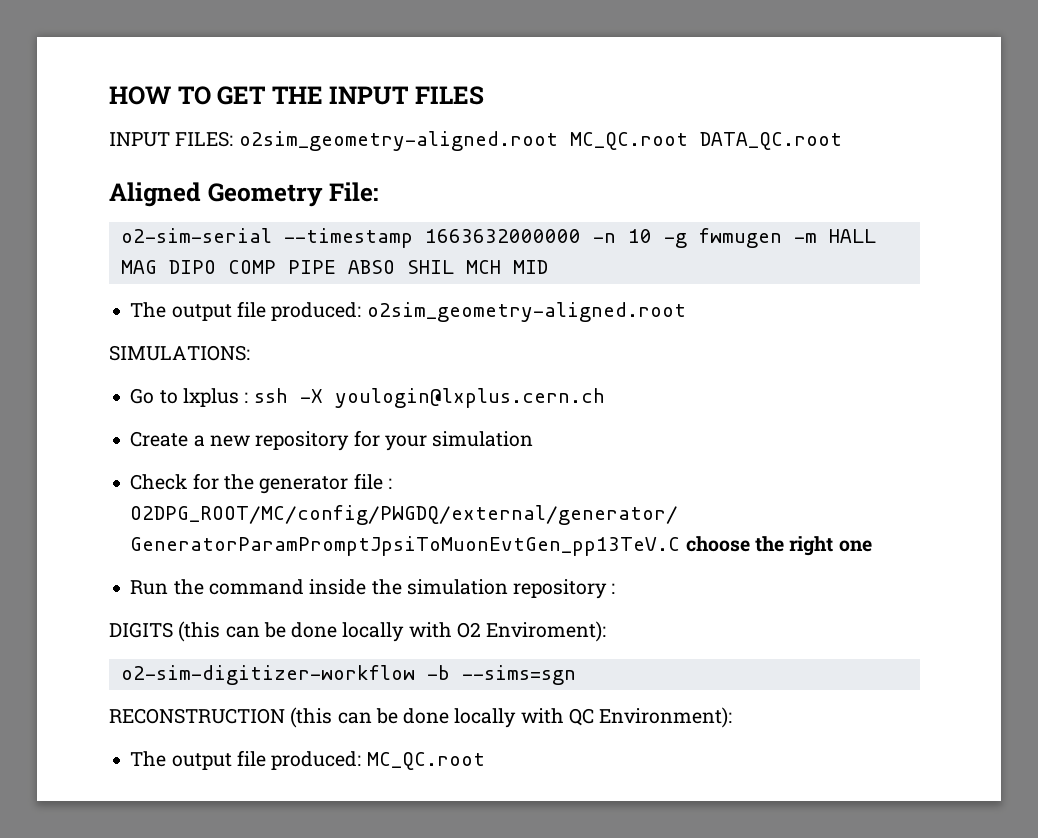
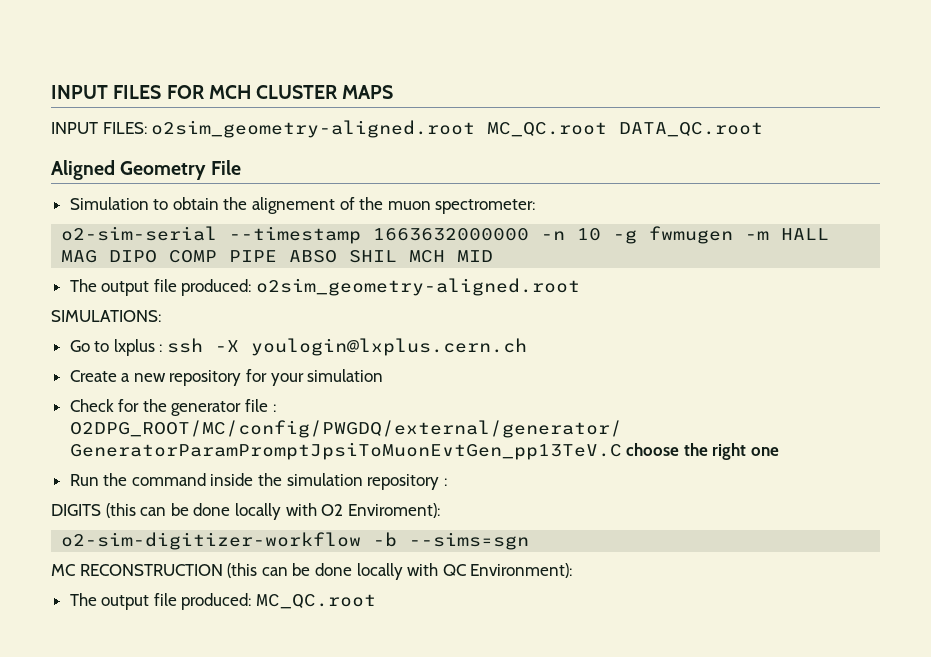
- HOW TO GET THE INPUT FILES
+ INPUT FILES FOR MCH CLUSTER MAPS
- Aligned Geometry File:
+ Aligned Geometry File
+ Simulation to obtain the alignement of the muon spectrometer:
- RECONSTRUCTION (this can be done locally with QC Environment):
+ MC RECONSTRUCTION (this can be done locally with QC Environment):

